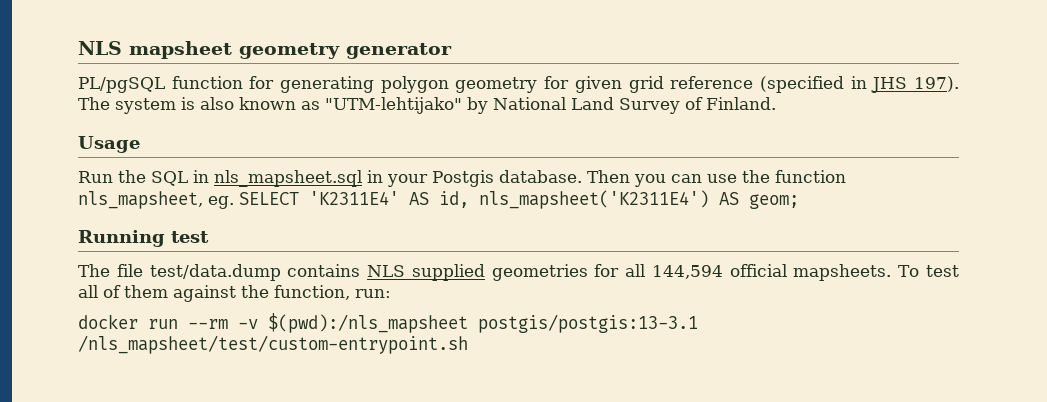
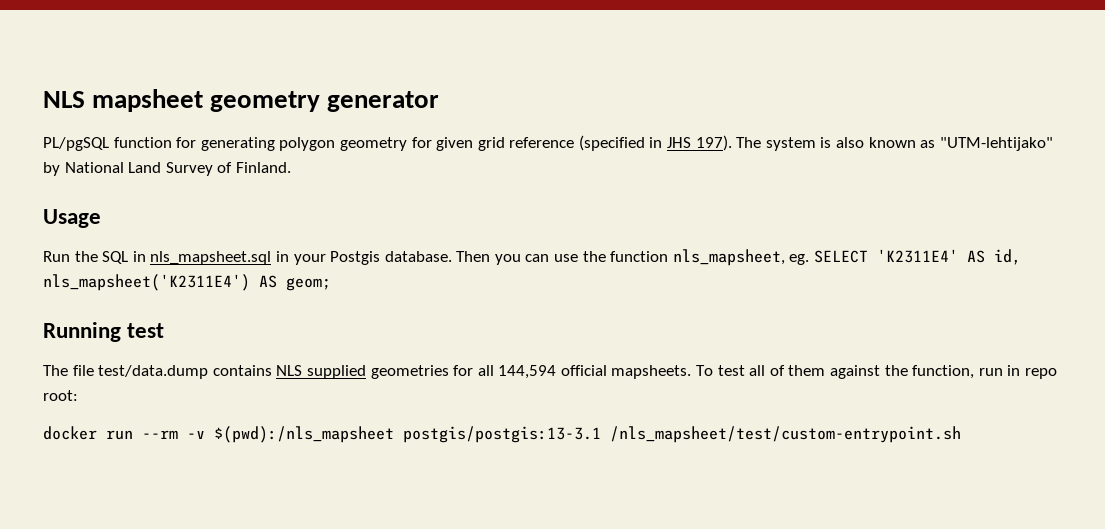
- To test all of them against the function, run:
+ To test all of them against the function, run in repo root:

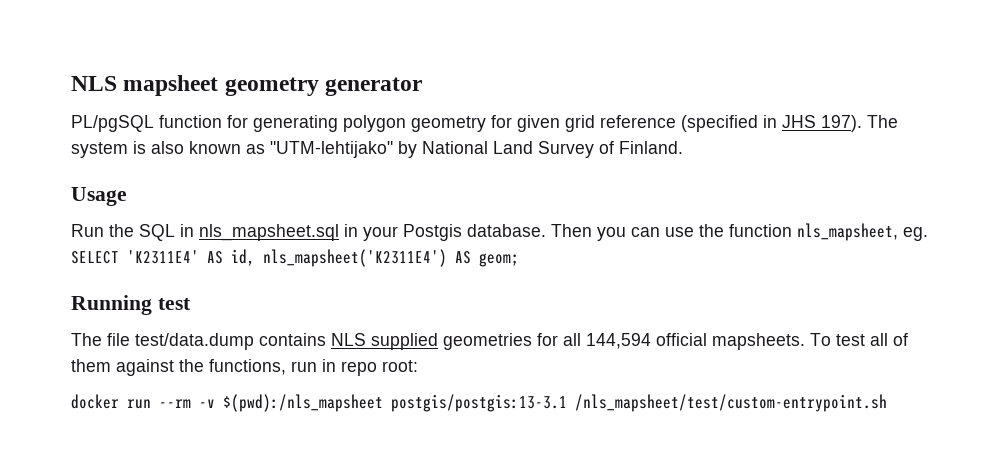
- To test all of them against the function, run in repo root:
+ To test all of them against the functions, run in repo root:

